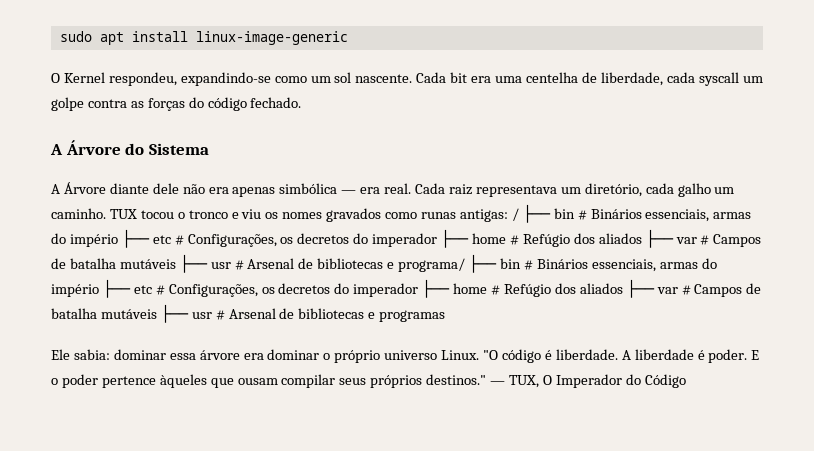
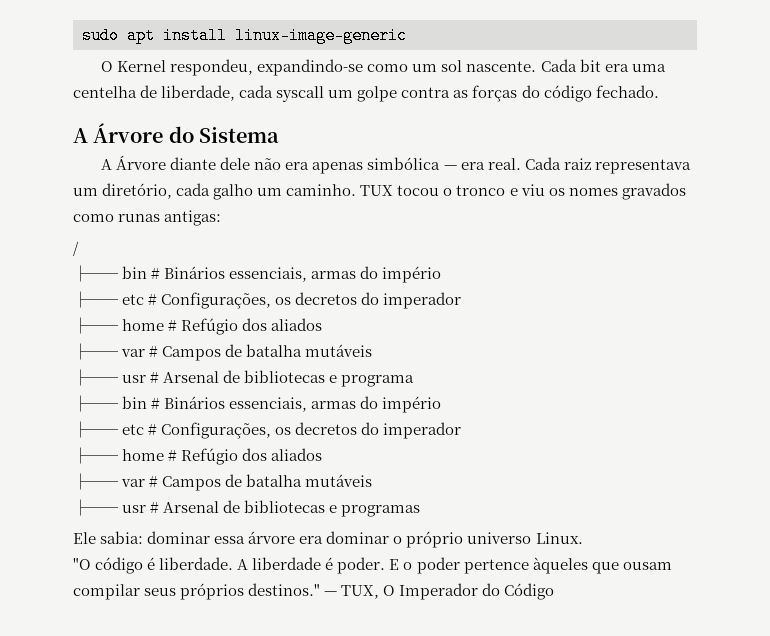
- TUX tocou o tronco e viu os nomes gravados como runas antigas: / ├── bin # Binários essenciais, armas do império ├── etc # Configurações, os decretos do imperador ├── home # Refúgio dos aliados ├── var # Campos de batalha mutáveis ├── usr # Arsenal de bibliotecas e programa/ ├── bin # Binários essenciais, armas do império ├── etc # Configurações, os decretos do imperador ├── home # Refúgio dos aliados ├── var # Campos de batalha mutáveis ├── usr # Arsenal de bibliotecas e programas
+ TUX tocou o tronco e viu os nomes gravados como runas antigas:
+ /
+ ├── bin # Binários essenciais, armas do império
+ ├── etc # Configurações, os decretos do imperador
+ ├── home # Refúgio dos aliados
+ ├── var # Campos de batalha mutáveis
+ ├── usr # Arsenal de bibliotecas e programa
+ ├── bin # Binários essenciais, armas do império
+ ├── etc # Configurações, os decretos do imperador
+ ├── home # Refúgio dos aliados
+ ├── var # Campos de batalha mutáveis
+ ├── usr # Arsenal de bibliotecas e programas
- Ele sabia: dominar essa árvore era dominar o próprio universo Linux. "O código é liberdade.
+ Ele sabia: dominar essa árvore era dominar o próprio universo Linux.
+ "O código é liberdade.

